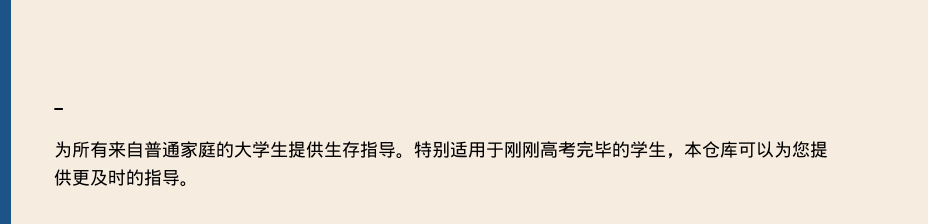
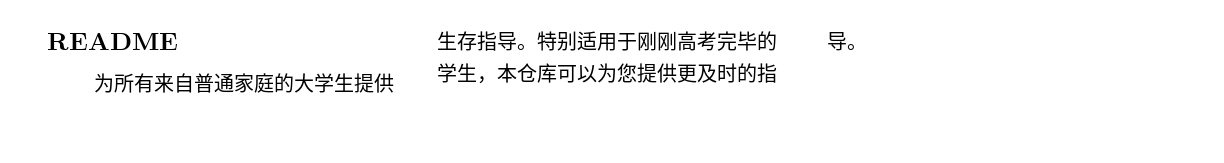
- -
+ README

